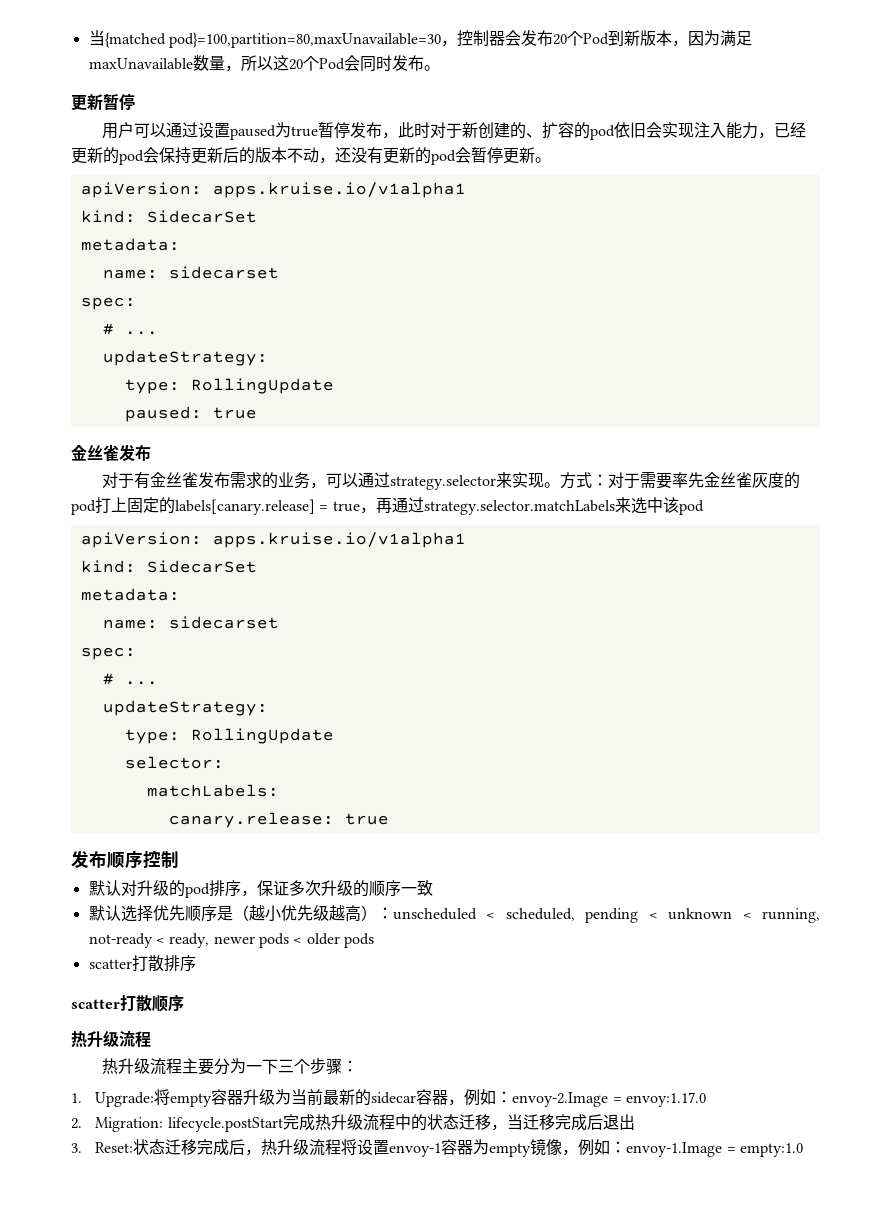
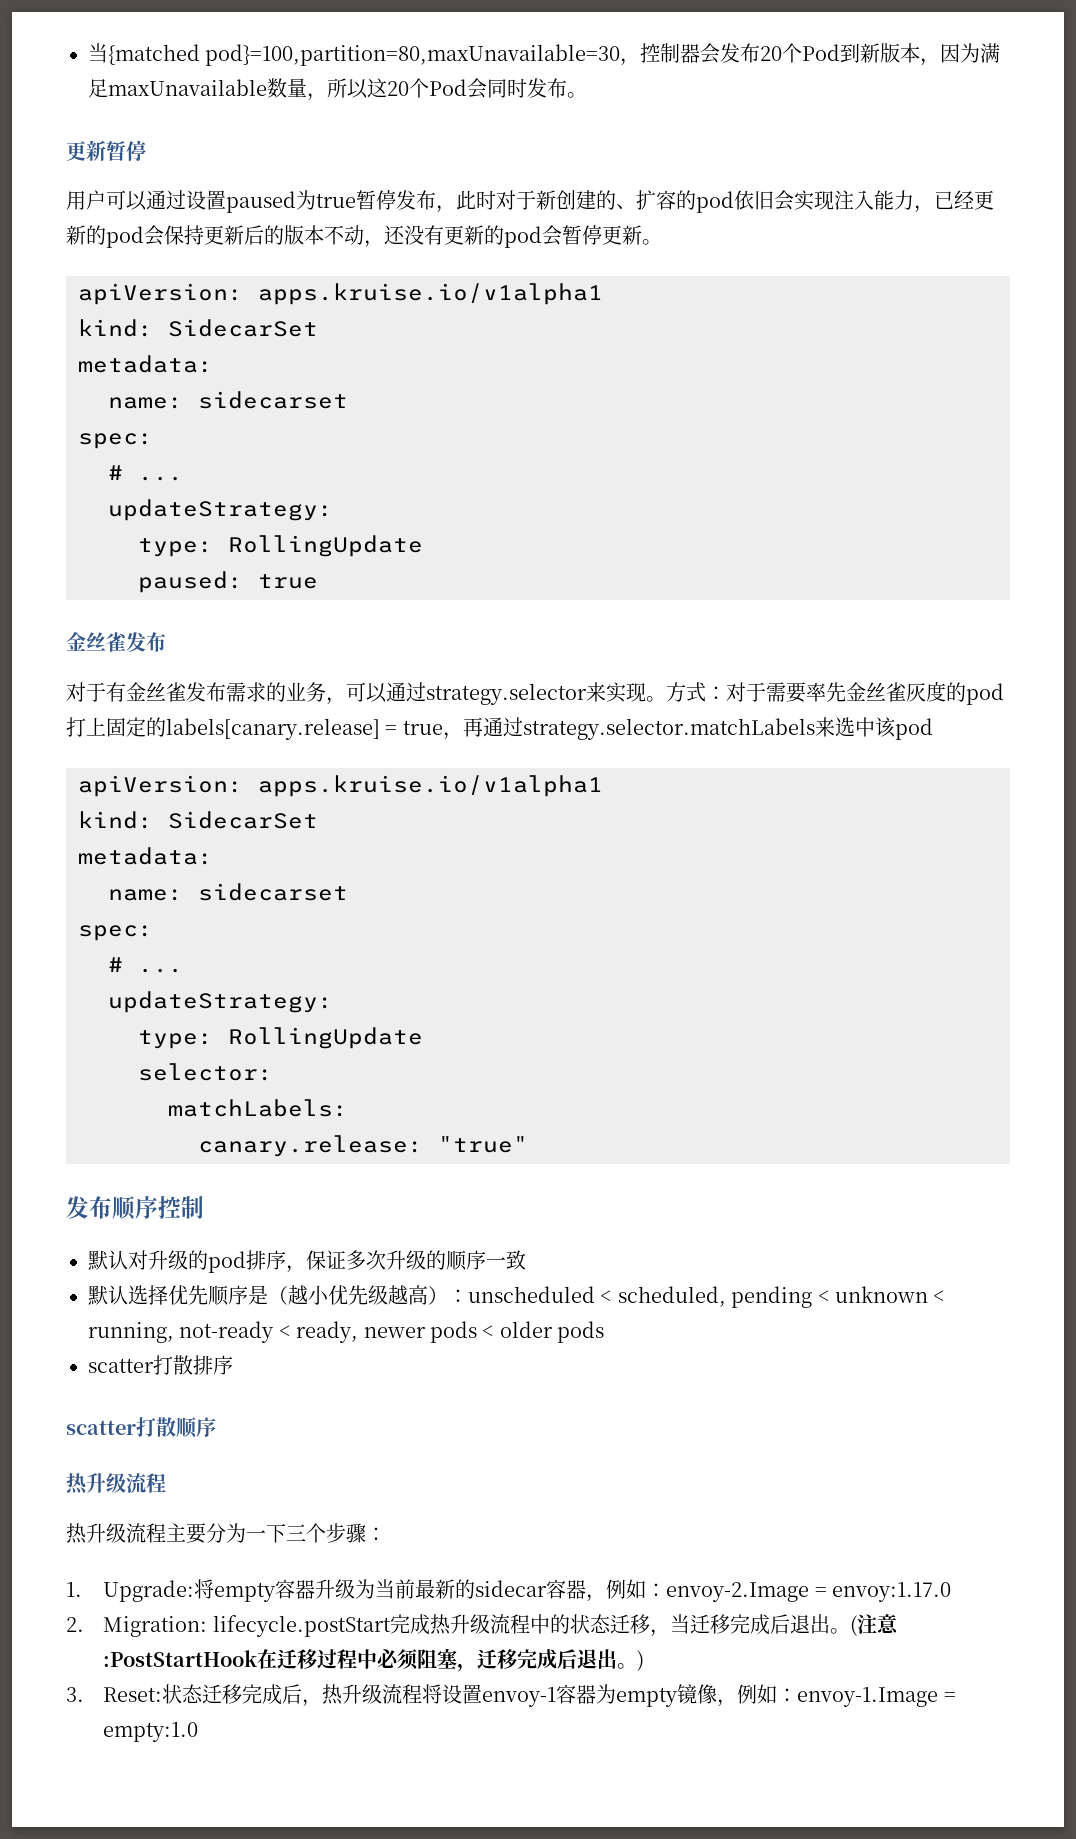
- canary.release: true
+ canary.release: "true"
- 2. Migration: lifecycle.postStart完成热升级流程中的状态迁移，当迁移完成后退出
+ 2. Migration: lifecycle.postStart完成热升级流程中的状态迁移，当迁移完成后退出。(注意:PostStartHook在迁移过程中必须阻塞，迁移完成后退出。)

